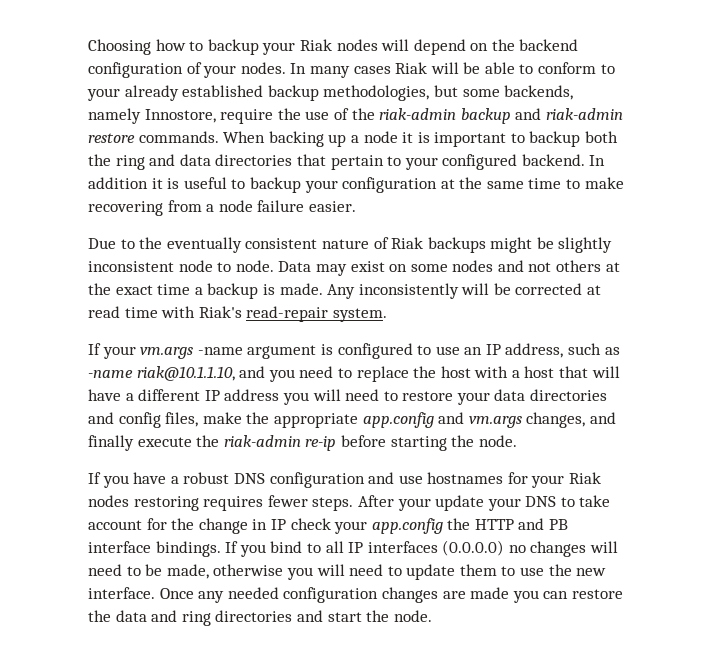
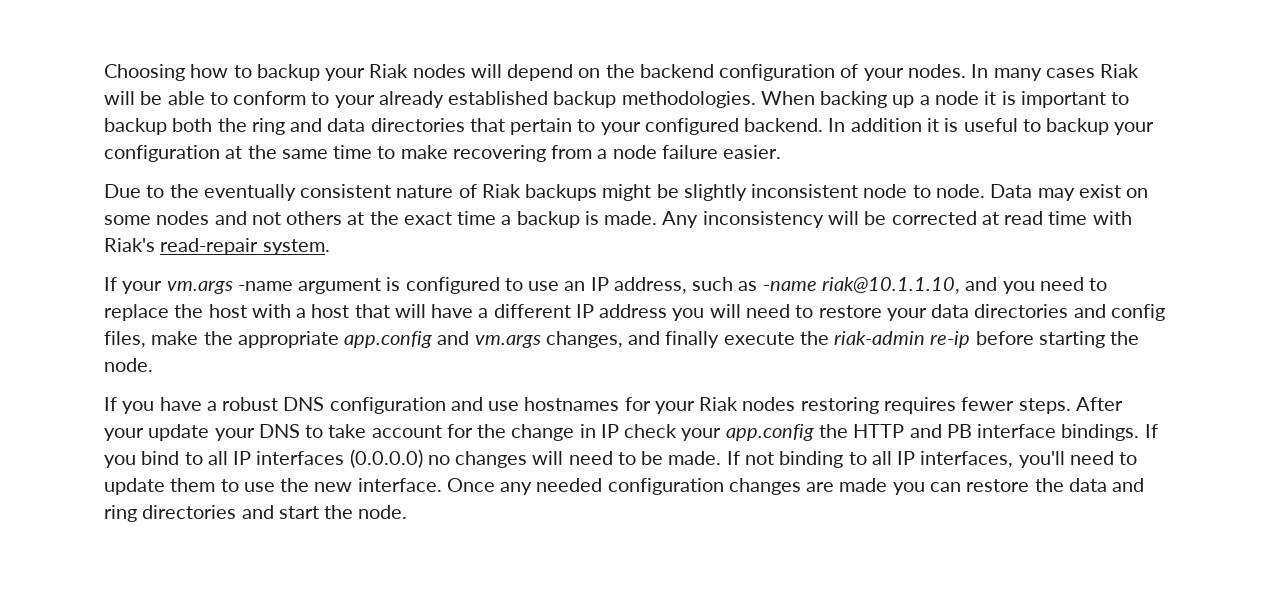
- In many cases Riak will be able to conform to your already established backup methodologies, but some backends, namely Innostore, require the use of the riak-admin backup and riak-admin restore commands.
+ In many cases Riak will be able to conform to your already established backup methodologies.
- Any inconsistently will be corrected at read time with Riak's read-repair system.
+ Any inconsistency will be corrected at read time with Riak's read-repair system.
- If you bind to all IP interfaces (0.0.0.0) no changes will need to be made, otherwise you will need to update them to use the new interface.
+ If you bind to all IP interfaces (0.0.0.0) no changes will need to be made. If not binding to all IP interfaces, you'll need to update them to use the new interface.

